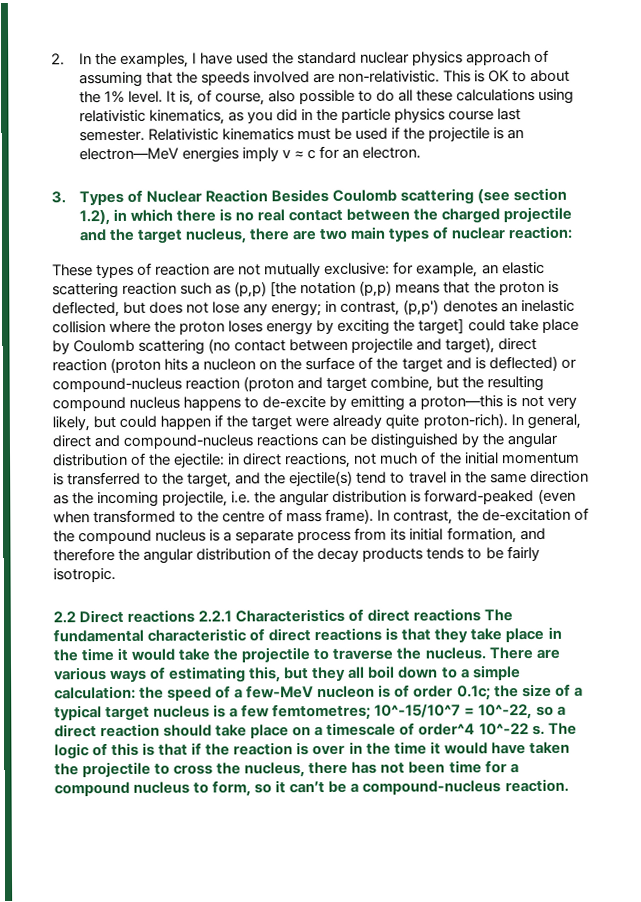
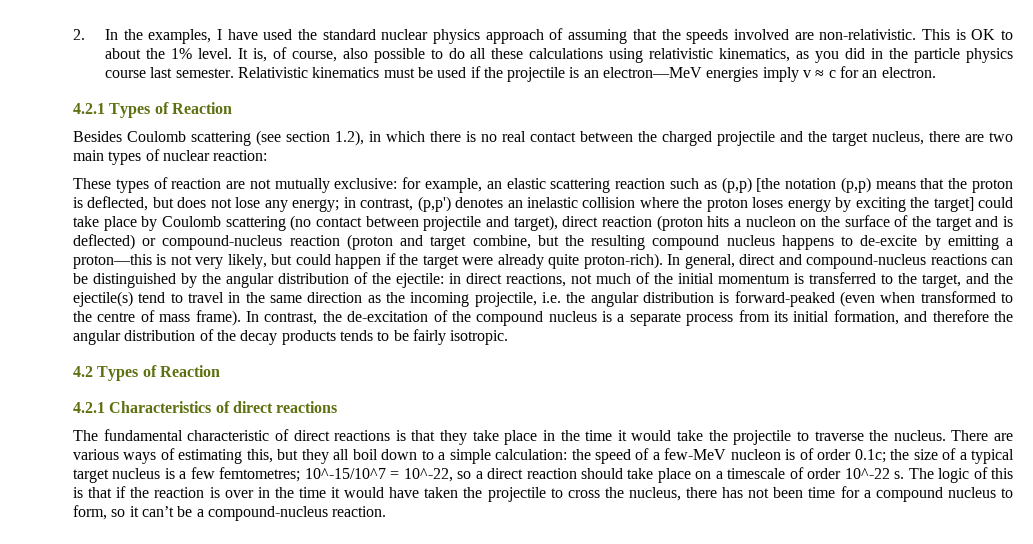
- 3. Types of Nuclear Reaction Besides Coulomb scattering (see section 1.2), in which there is no real contact between the charged projectile and the target nucleus, there are two main types of nuclear reaction:
+ 4.2.1 Types of Reaction
+ Besides Coulomb scattering (see section 1.2), in which there is no real contact between the charged projectile and the target nucleus, there are two main types of nuclear reaction:
- 2.2 Direct reactions 2.2.1 Characteristics of direct reactions The fundamental characteristic of direct reactions is that they take place in the time it would take the projectile to traverse the nucleus.
+ 4.2 Types of Reaction
+ 4.2.1 Characteristics of direct reactions
+ The fundamental characteristic of direct reactions is that they take place in the time it would take the projectile to traverse the nucleus.
- There are various ways of estimating this, but they all boil down to a simple calculation: the speed of a few-MeV nucleon is of order 0.1c; the size of a typical target nucleus is a few femtometres; 10^-15/10^7 = 10^-22, so a direct reaction should take place on a timescale of order^4 10^-22 s.
+ There are various ways of estimating this, but they all boil down to a simple calculation: the speed of a few-MeV nucleon is of order 0.1c; the size of a typical target nucleus is a few femtometres; 10^-15/10^7 = 10^-22, so a direct reaction should take place on a timescale of order 10^-22 s.

